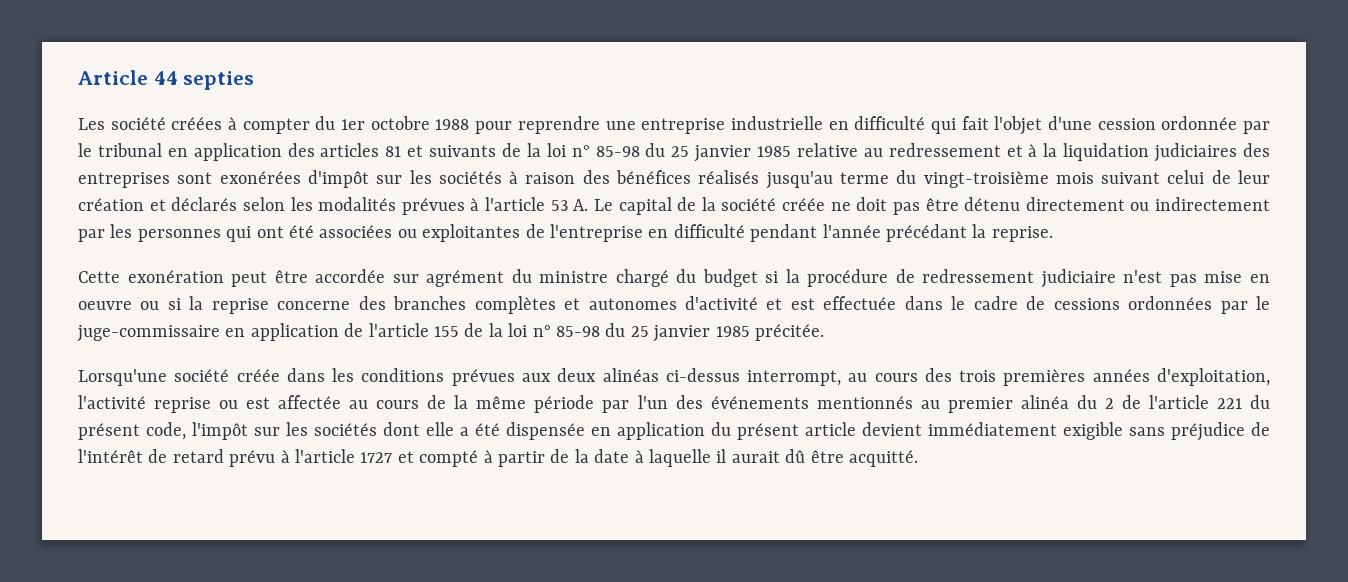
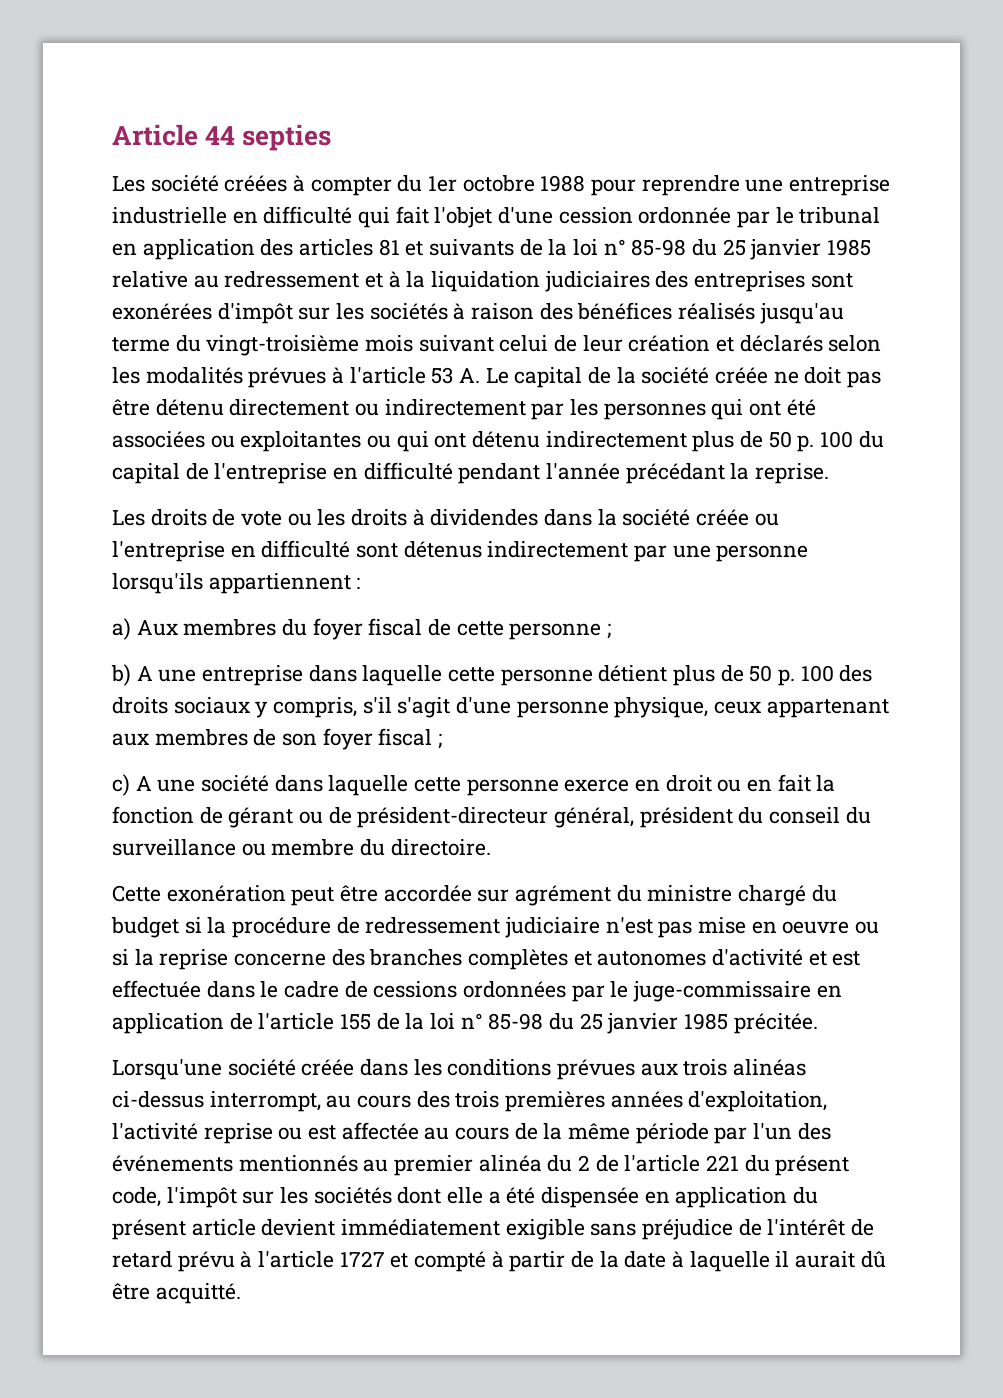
- Les société créées à compter du 1er octobre 1988 pour reprendre une entreprise industrielle en difficulté qui fait l'objet d'une cession ordonnée par le tribunal en application des articles 81 et suivants de la loi n° 85-98 du 25 janvier 1985 relative au redressement et à la liquidation judiciaires des entreprises sont exonérées d'impôt sur les sociétés à raison des bénéfices réalisés jusqu'au terme du vingt-troisième mois suivant celui de leur création et déclarés selon les modalités prévues à l'article 53 A. Le capital de la société créée ne doit pas être détenu directement ou indirectement par les personnes qui ont été associées ou exploitantes de l'entreprise en difficulté pendant l'année précédant la reprise.
+ Les société créées à compter du 1er octobre 1988 pour reprendre une entreprise industrielle en difficulté qui fait l'objet d'une cession ordonnée par le tribunal en application des articles 81 et suivants de la loi n° 85-98 du 25 janvier 1985 relative au redressement et à la liquidation judiciaires des entreprises sont exonérées d'impôt sur les sociétés à raison des bénéfices réalisés jusqu'au terme du vingt-troisième mois suivant celui de leur création et déclarés selon les modalités prévues à l'article 53 A. Le capital de la société créée ne doit pas être détenu directement ou indirectement par les personnes qui ont été associées ou exploitantes ou qui ont détenu indirectement plus de 50 p. 100 du capital de l'entreprise en difficulté pendant l'année précédant la reprise.
+ Les droits de vote ou les droits à dividendes dans la société créée ou l'entreprise en difficulté sont détenus indirectement par une personne lorsqu'ils appartiennent :
+ a) Aux membres du foyer fiscal de cette personne ;
+ b) A une entreprise dans laquelle cette personne détient plus de 50 p. 100 des droits sociaux y compris, s'il s'agit d'une personne physique, ceux appartenant aux membres de son foyer fiscal ;
+ c) A une société dans laquelle cette personne exerce en droit ou en fait la fonction de gérant ou de président-directeur général, président du conseil du surveillance ou membre du directoire.
- Lorsqu'une société créée dans les conditions prévues aux deux alinéas ci-dessus interrompt, au cours des trois premières années d'exploitation, l'activité reprise ou est affectée au cours de la même période par l'un des événements mentionnés au premier alinéa du 2 de l'article 221 du présent code, l'impôt sur les sociétés dont elle a été dispensée en application du présent article devient immédiatement exigible sans préjudice de l'intérêt de retard prévu à l'article 1727 et compté à partir de la date à laquelle il aurait dû être acquitté.
+ Lorsqu'une société créée dans les conditions prévues aux trois alinéas ci-dessus interrompt, au cours des trois premières années d'exploitation, l'activité reprise ou est affectée au cours de la même période par l'un des événements mentionnés au premier alinéa du 2 de l'article 221 du présent code, l'impôt sur les sociétés dont elle a été dispensée en application du présent article devient immédiatement exigible sans préjudice de l'intérêt de retard prévu à l'article 1727 et compté à partir de la date à laquelle il aurait dû être acquitté.

